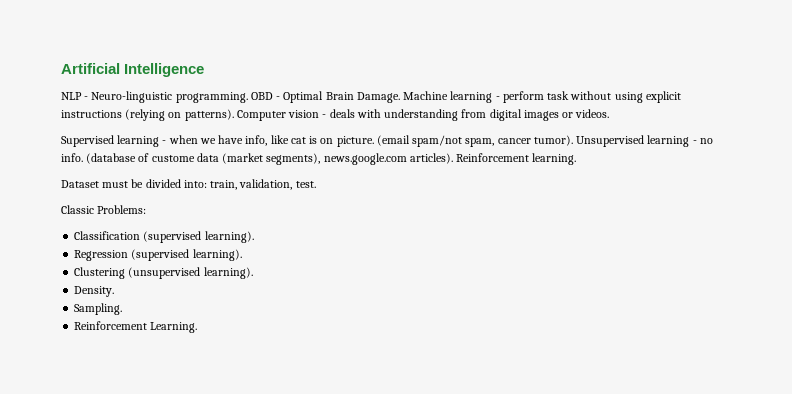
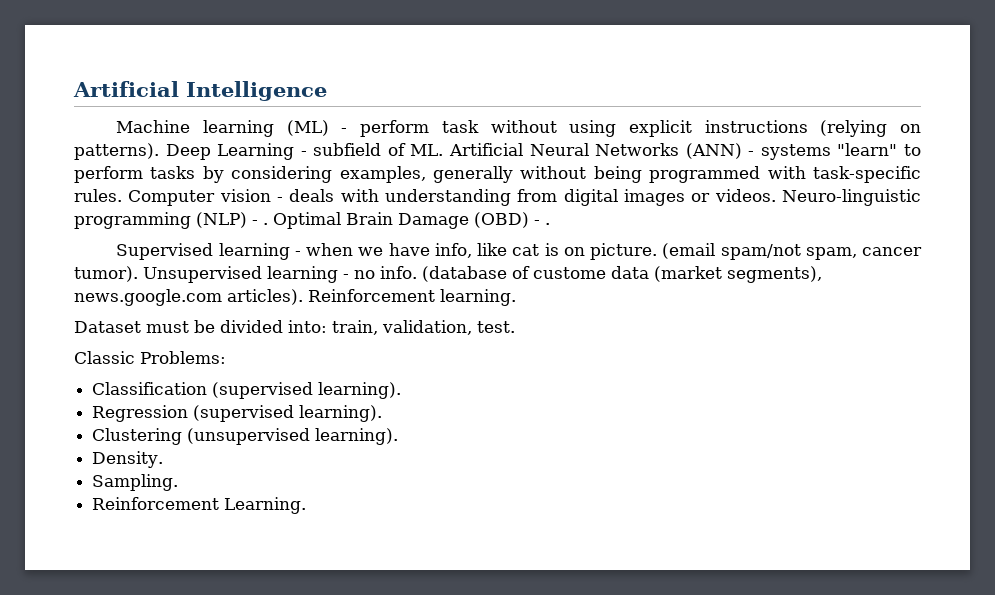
- NLP - Neuro-linguistic programming. OBD - Optimal Brain Damage. Machine learning - perform task without using explicit instructions (relying on patterns).
+ Machine learning (ML) - perform task without using explicit instructions (relying on patterns).
+ Deep Learning - subfield of ML. Artificial Neural Networks (ANN) - systems "learn" to perform tasks by considering examples, generally without being programmed with task-specific rules.
+ Neuro-linguistic programming (NLP) - . Optimal Brain Damage (OBD) - .

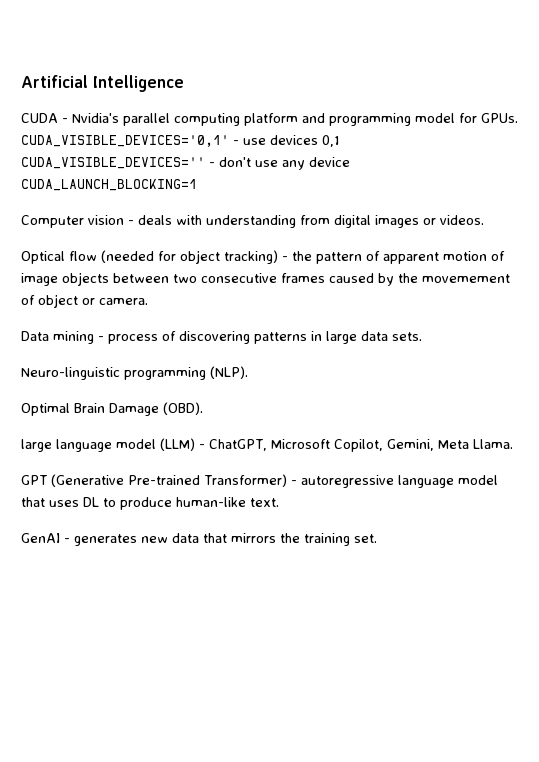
- Machine learning (ML) - perform task without using explicit instructions (relying on patterns). Deep Learning - subfield of ML. Artificial Neural Networks (ANN) - systems "learn" to perform tasks by considering examples, generally without being programmed with task-specific rules. Computer vision - deals with understanding from digital images or videos. Neuro-linguistic programming (NLP) - . Optimal Brain Damage (OBD) - .
- Supervised learning - when we have info, like cat is on picture. (email spam/not spam, cancer tumor). Unsupervised learning - no info. (database of custome data (market segments), news.google.com articles). Reinforcement learning.
- Dataset must be divided into: train, validation, test.
- Classic Problems:
- Classification (supervised learning).
- Regression (supervised learning).
- Clustering (unsupervised learning).
- Density.
- Sampling.
- Reinforcement Learning.
+ CUDA - Nvidia's parallel computing platform and programming model for GPUs. CUDA_VISIBLE_DEVICES='0,1' - use devices 0,1 CUDA_VISIBLE_DEVICES='' - don't use any device CUDA_LAUNCH_BLOCKING=1
+ Computer vision - deals with understanding from digital images or videos.
+ Optical flow (needed for object tracking) - the pattern of apparent motion of image objects between two consecutive frames caused by the movemement of object or camera.
+ Data mining - process of discovering patterns in large data sets.
+ Neuro-linguistic programming (NLP).
+ Optimal Brain Damage (OBD).
+ large language model (LLM) - ChatGPT, Microsoft Copilot, Gemini, Meta Llama.
+ GPT (Generative Pre-trained Transformer) - autoregressive language model that uses DL to produce human-like text.
+ GenAI - generates new data that mirrors the training set.

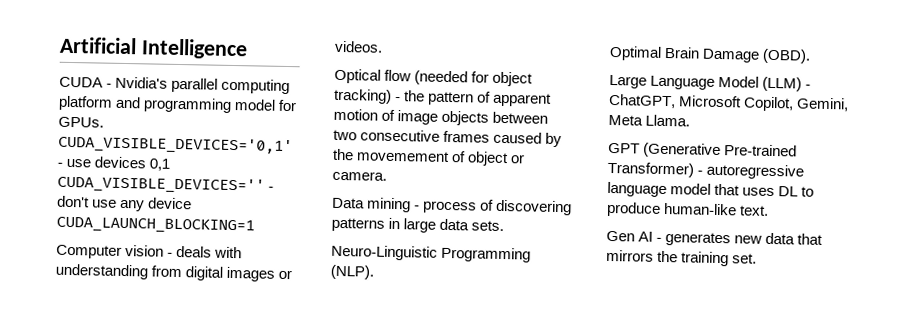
- Neuro-linguistic programming (NLP).
+ Neuro-Linguistic Programming (NLP).
- large language model (LLM) - ChatGPT, Microsoft Copilot, Gemini, Meta Llama.
+ Large Language Model (LLM) - ChatGPT, Microsoft Copilot, Gemini, Meta Llama.
- GenAI - generates new data that mirrors the training set.
+ Gen AI - generates new data that mirrors the training set.

